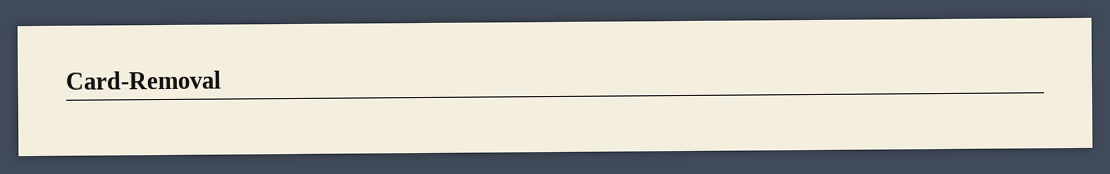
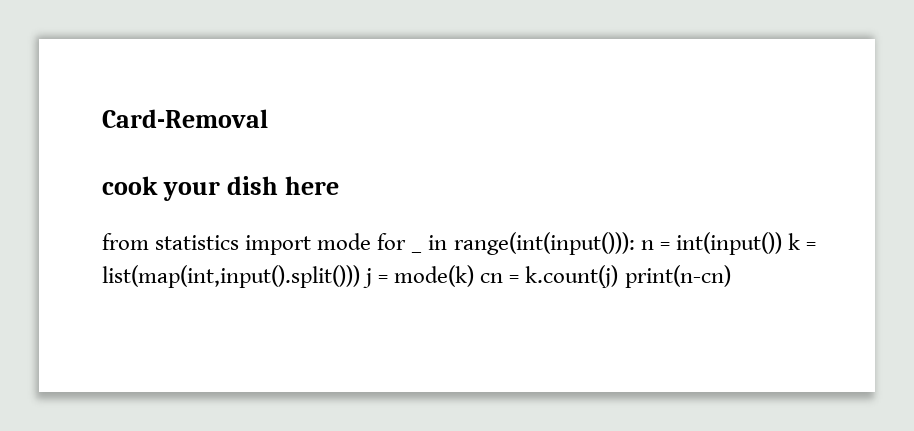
+ cook your dish here
+ from statistics import mode for _ in range(int(input())): n = int(input()) k = list(map(int,input().split())) j = mode(k) cn = k.count(j) print(n-cn)

